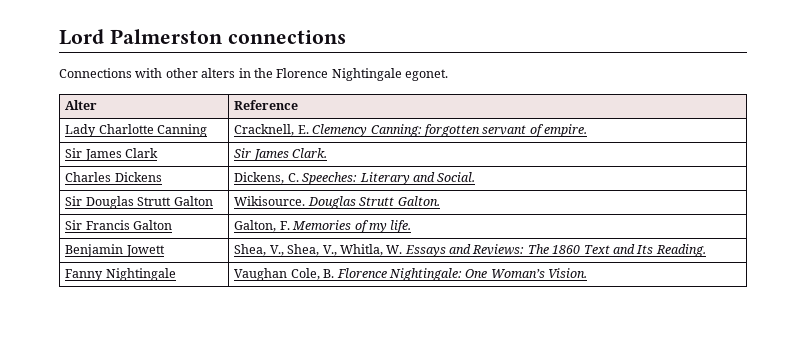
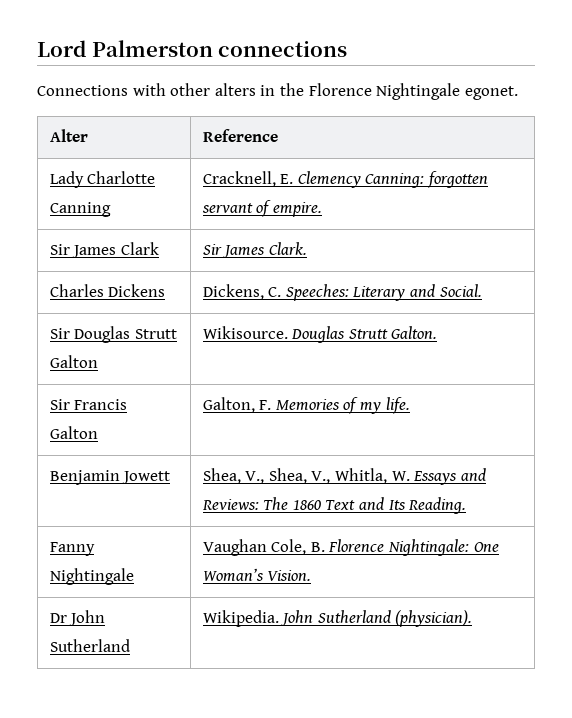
+ Dr John Sutherland | Wikipedia. John Sutherland (physician).

